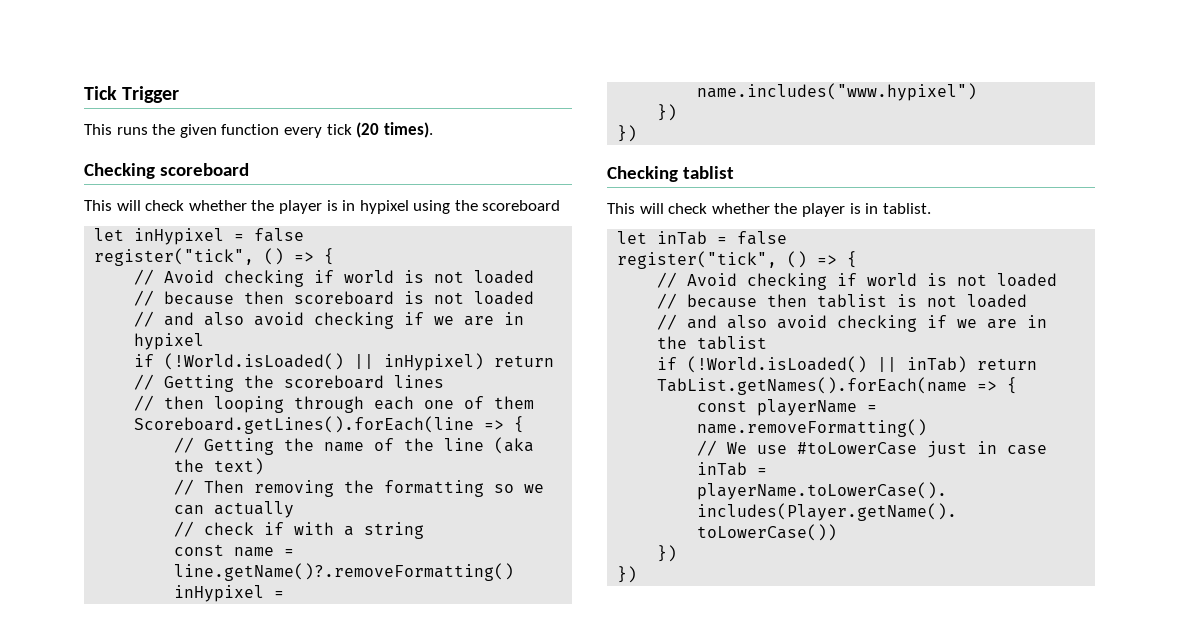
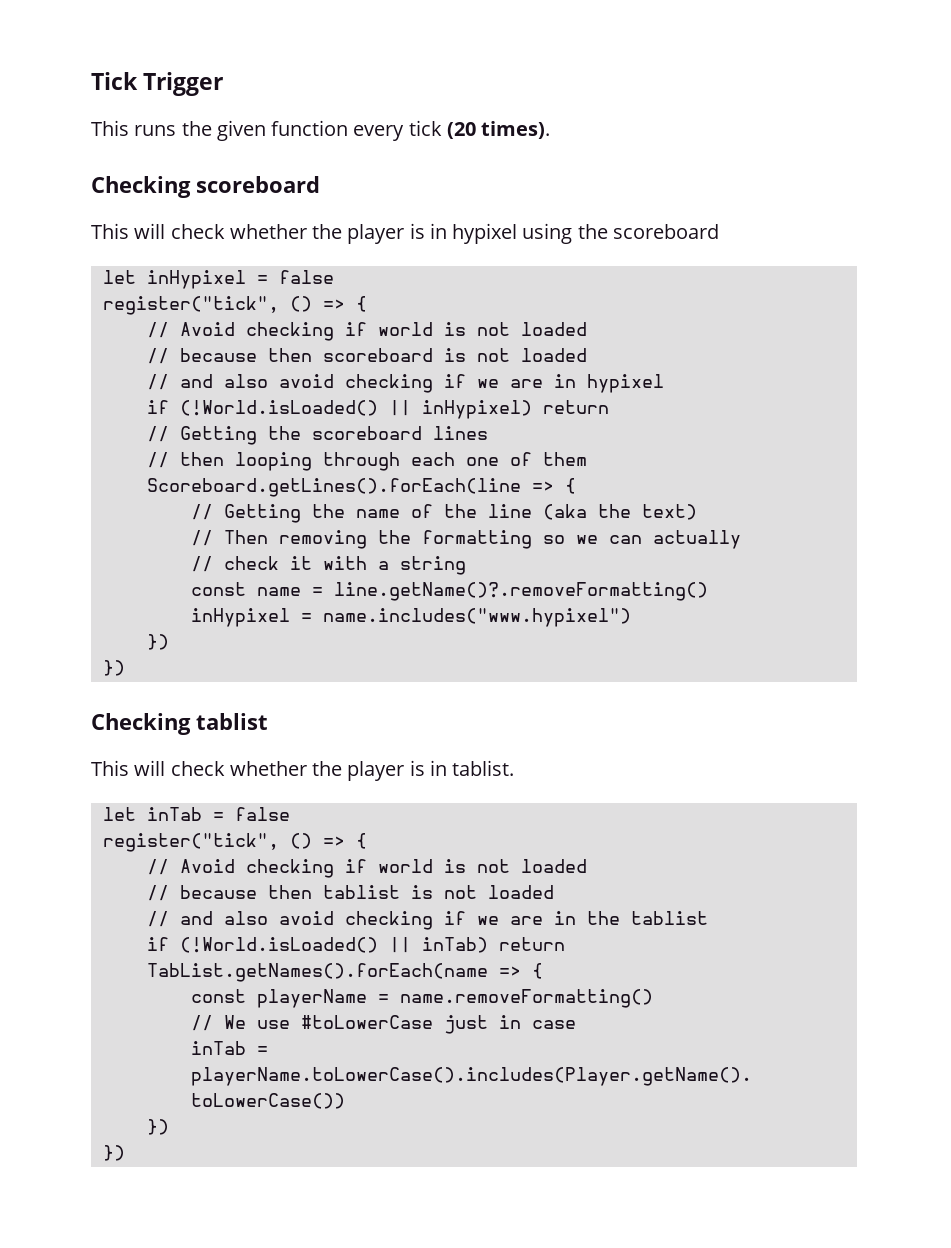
- // check if with a string
+ // check it with a string

